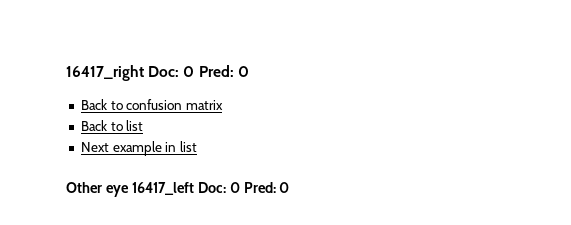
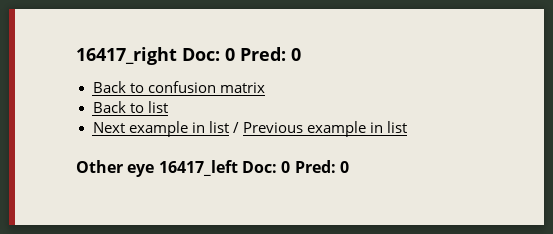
- Next example in list
+ Next example in list / Previous example in list

